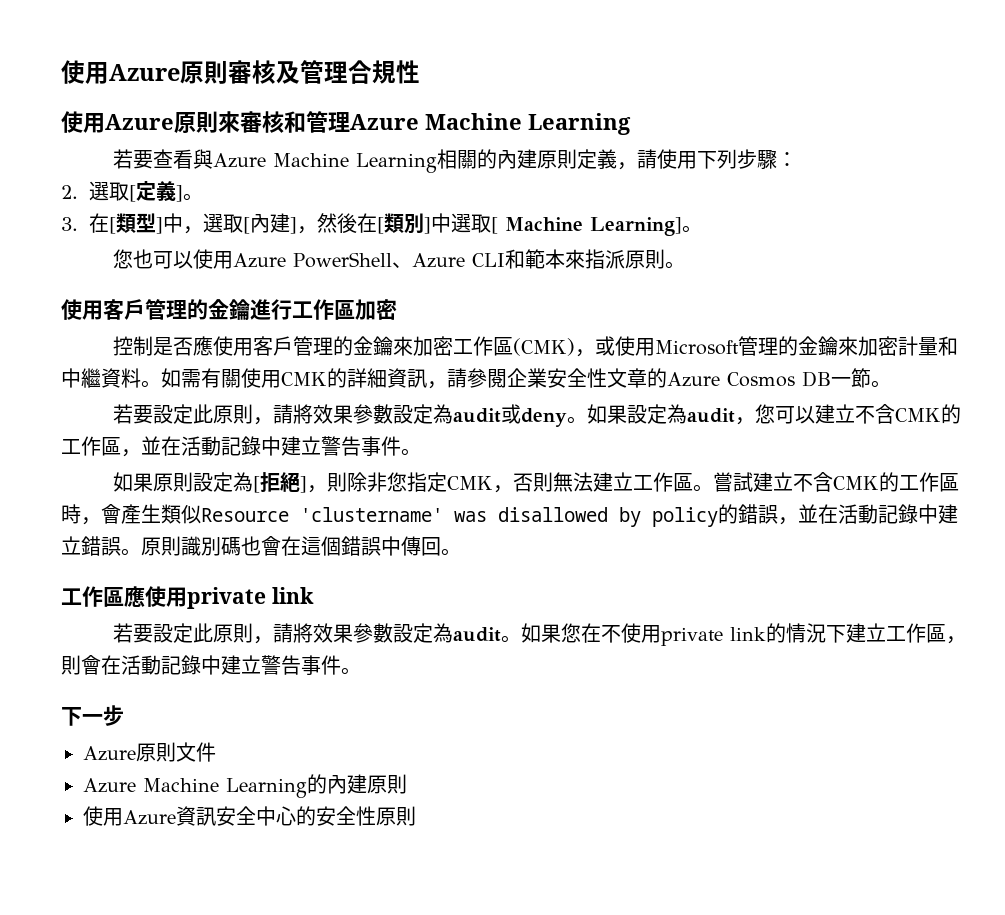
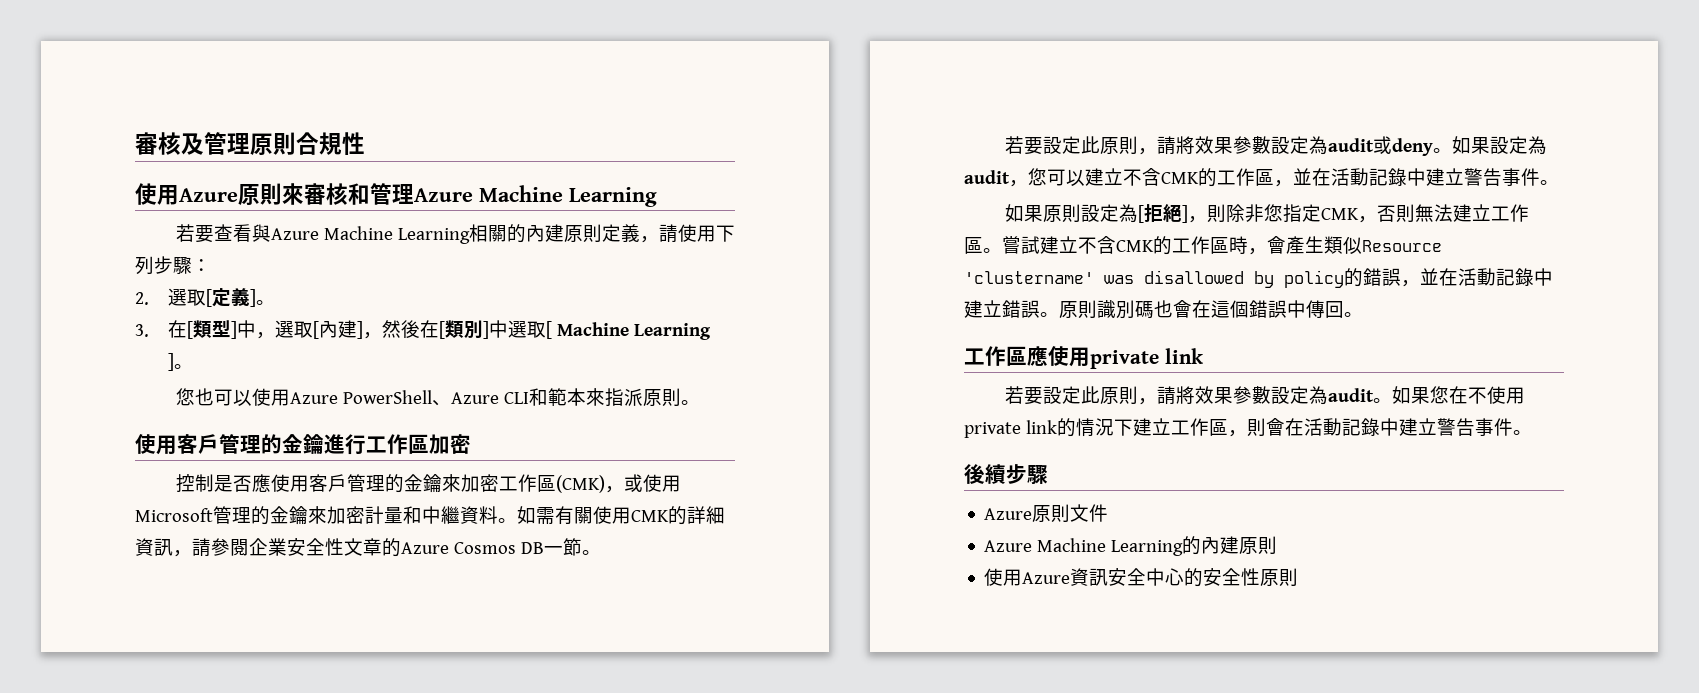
- 使用Azure原則審核及管理合規性
+ 審核及管理原則合規性
- 3.在[類型]中，選取[內建]，然後在[類別]中選取[ Machine Learning]。
+ 3.在[類型]中，選取[內建]，然後在[類別]中選取[ Machine Learning ]。
- 下一步
+ 後續步驟

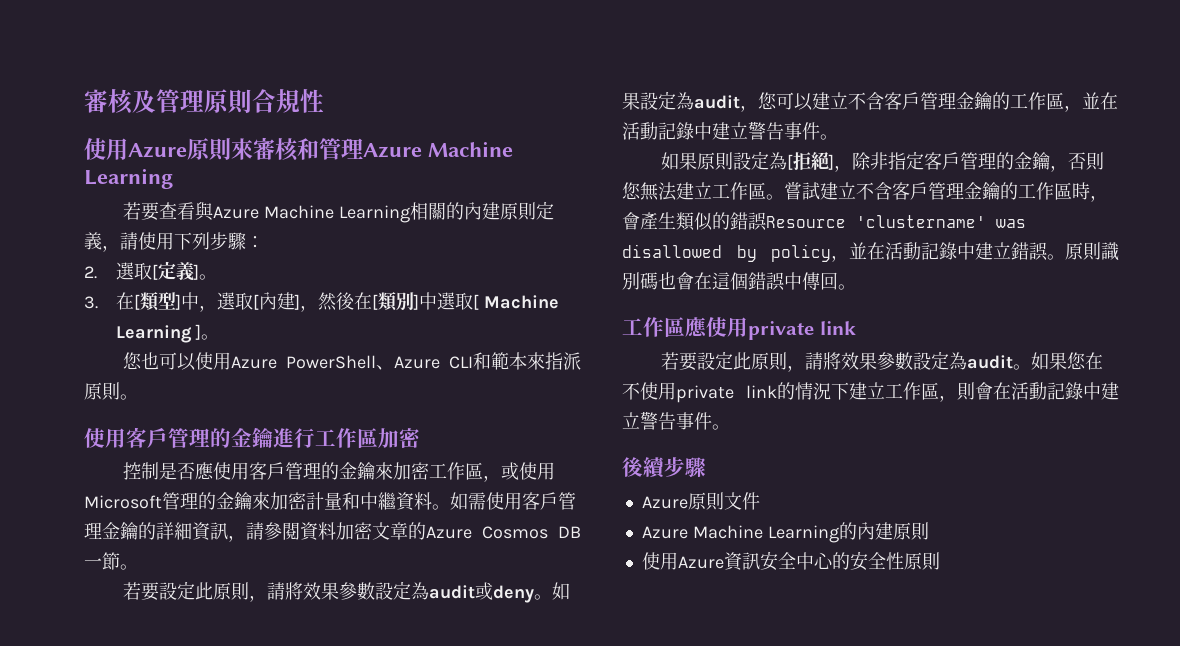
- 控制是否應使用客戶管理的金鑰來加密工作區(CMK)，或使用Microsoft管理的金鑰來加密計量和中繼資料。
+ 控制是否應使用客戶管理的金鑰來加密工作區，或使用Microsoft管理的金鑰來加密計量和中繼資料。
- 如需有關使用CMK的詳細資訊，請參閱企業安全性文章的Azure Cosmos DB一節。
+ 如需使用客戶管理金鑰的詳細資訊，請參閱資料加密文章的Azure Cosmos DB一節。
- 如果設定為audit，您可以建立不含CMK的工作區，並在活動記錄中建立警告事件。
+ 如果設定為audit，您可以建立不含客戶管理金鑰的工作區，並在活動記錄中建立警告事件。
- 如果原則設定為[拒絕]，則除非您指定CMK，否則無法建立工作區。
+ 如果原則設定為[拒絕]，除非指定客戶管理的金鑰，否則您無法建立工作區。
- 嘗試建立不含CMK的工作區時，會產生類似Resource 'clustername' was disallowed by policy的錯誤，並在活動記錄中建立錯誤。
+ 嘗試建立不含客戶管理金鑰的工作區時，會產生類似的錯誤Resource 'clustername' was disallowed by policy，並在活動記錄中建立錯誤。

